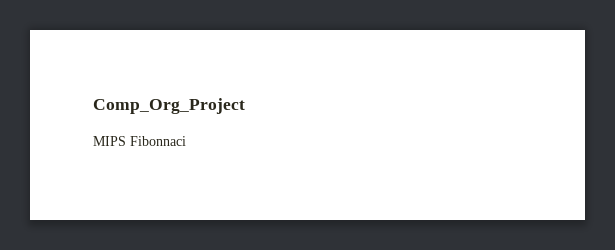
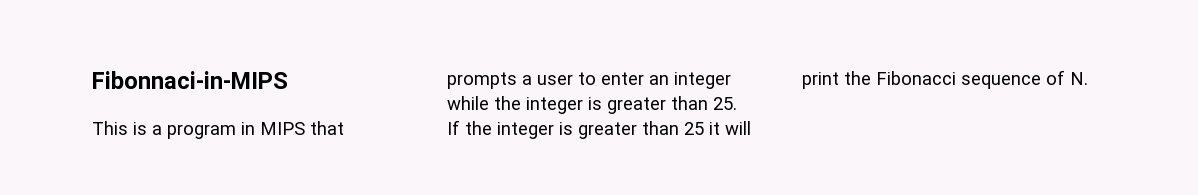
- Comp_Org_Project
- MIPS Fibonnaci
+ Fibonnaci-in-MIPS
+ This is a program in MIPS that prompts a user to enter an integer while the integer is greater than 25. If the integer is greater than 25 it will print the Fibonacci sequence of N.

